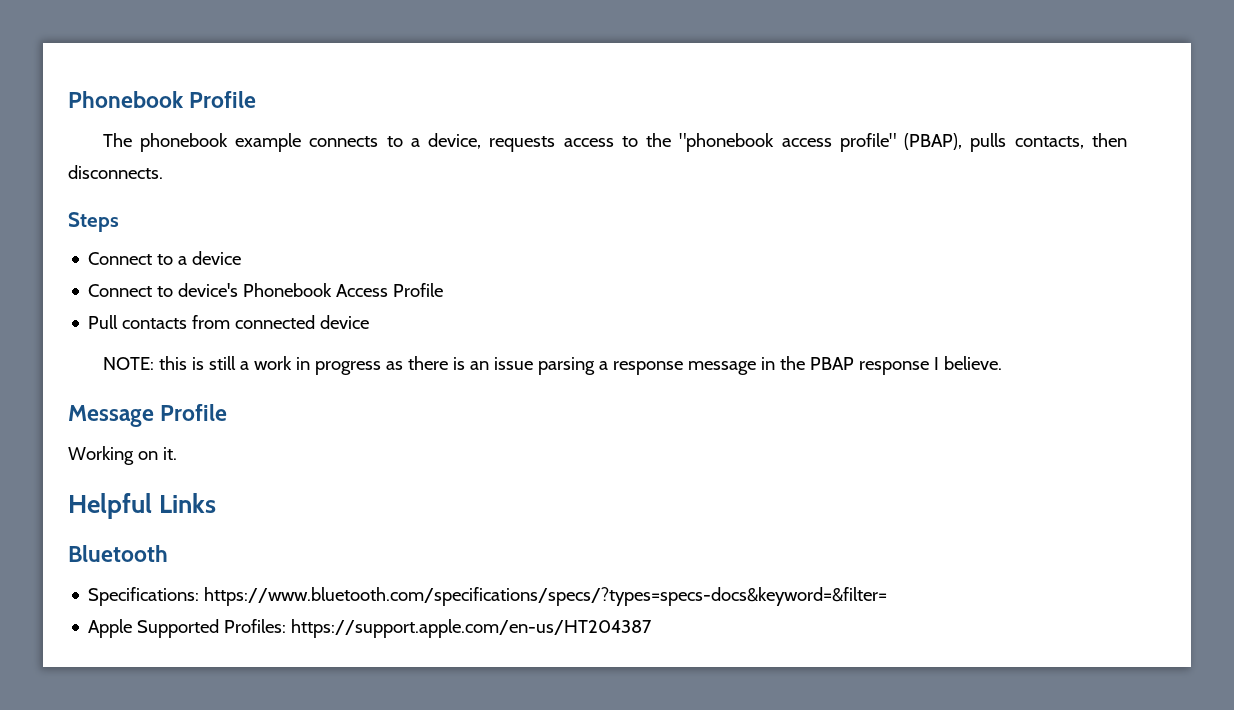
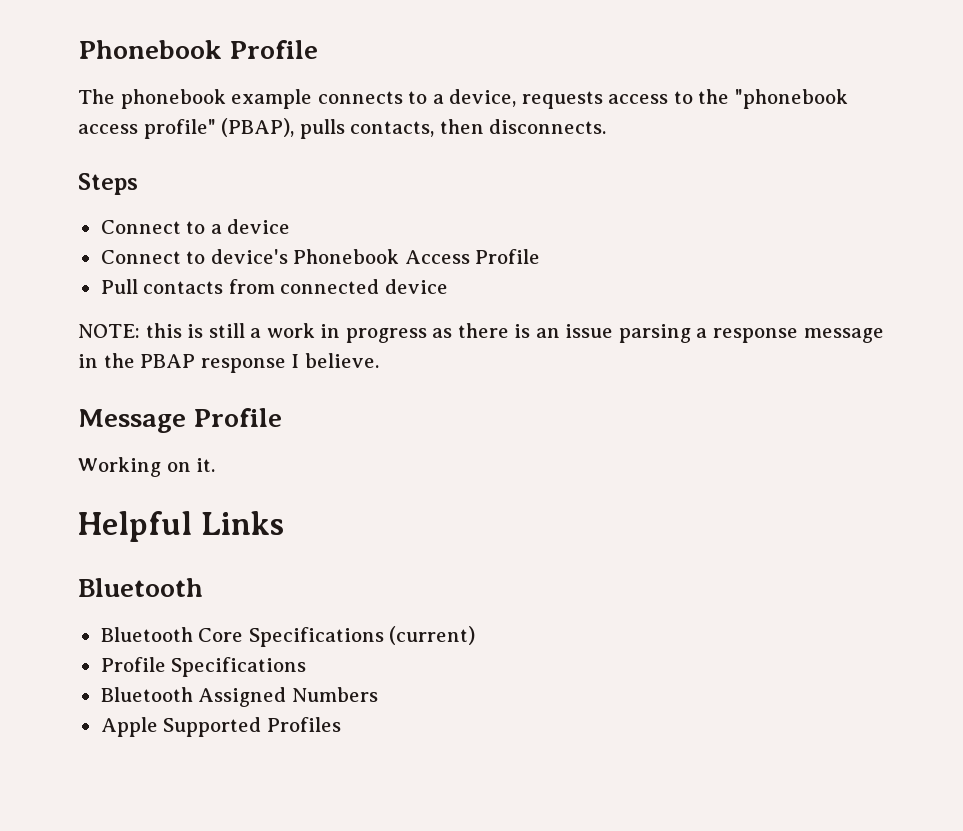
- Specifications: https://www.bluetooth.com/specifications/specs/?types=specs-docs&keyword=&filter=
+ Bluetooth Core Specifications (current)
+ Profile Specifications
+ Bluetooth Assigned Numbers
- Apple Supported Profiles: https://support.apple.com/en-us/HT204387
+ Apple Supported Profiles

